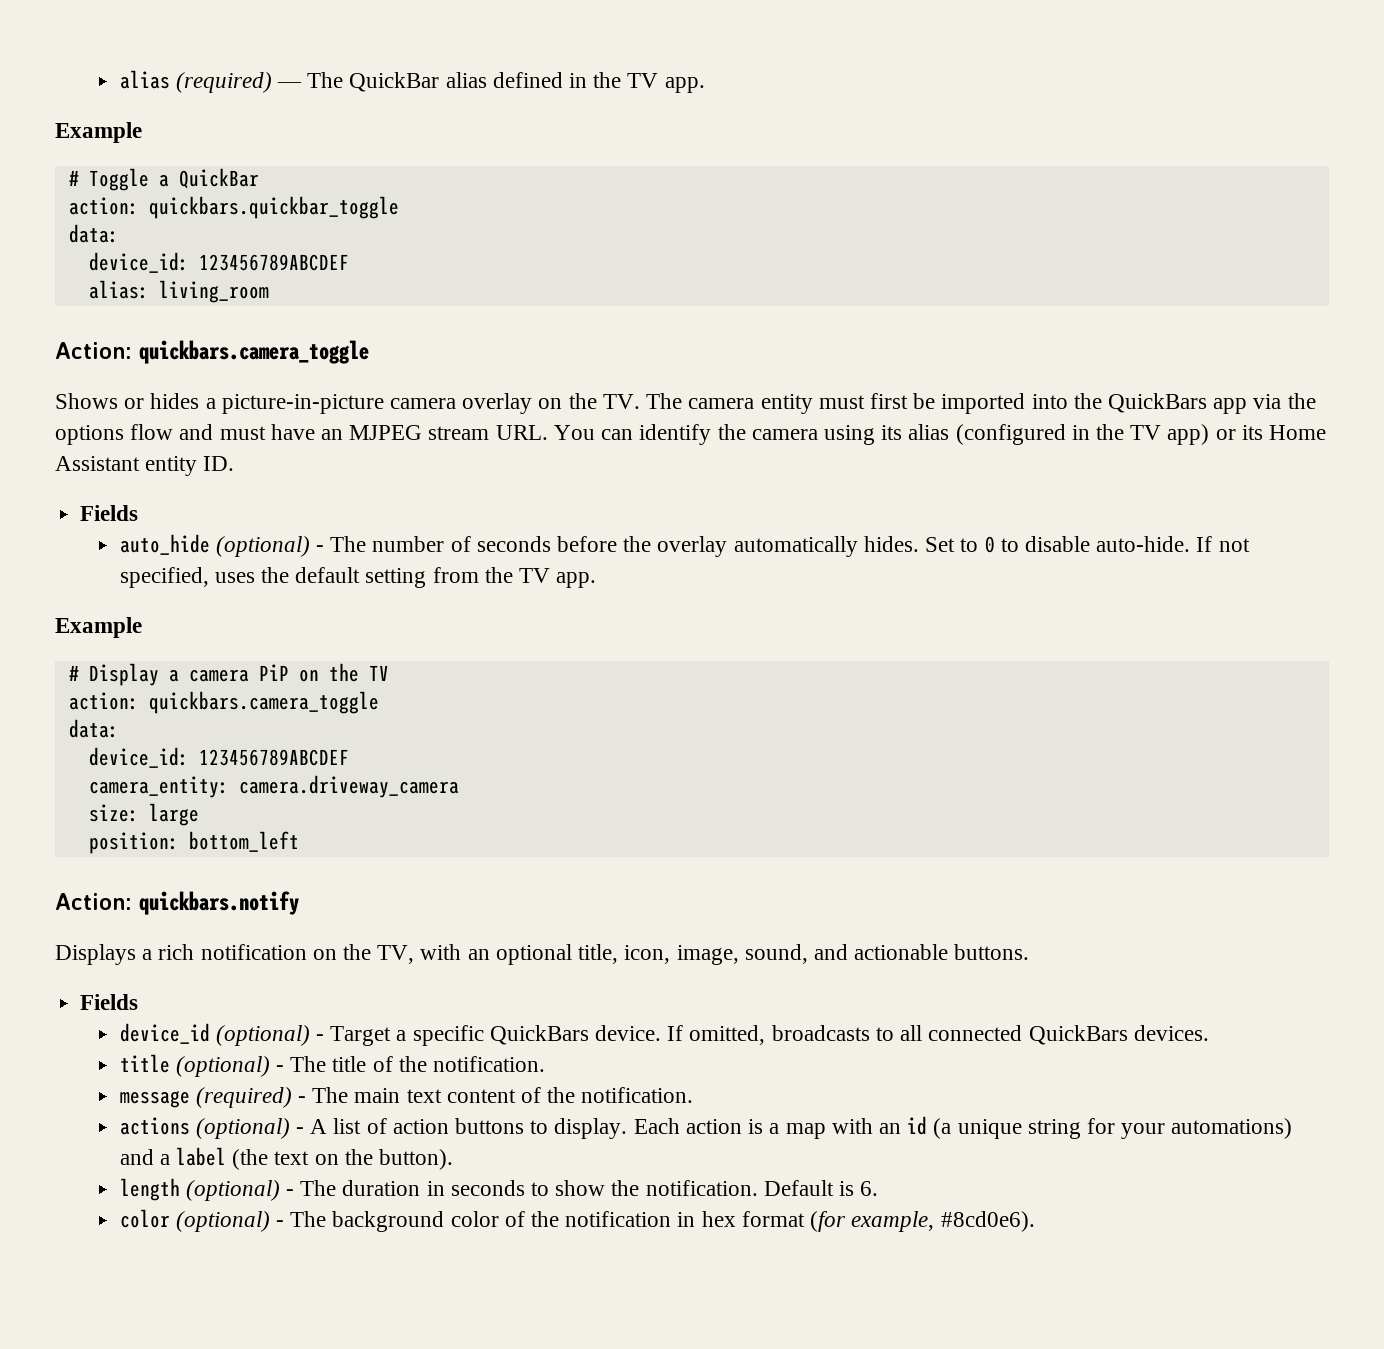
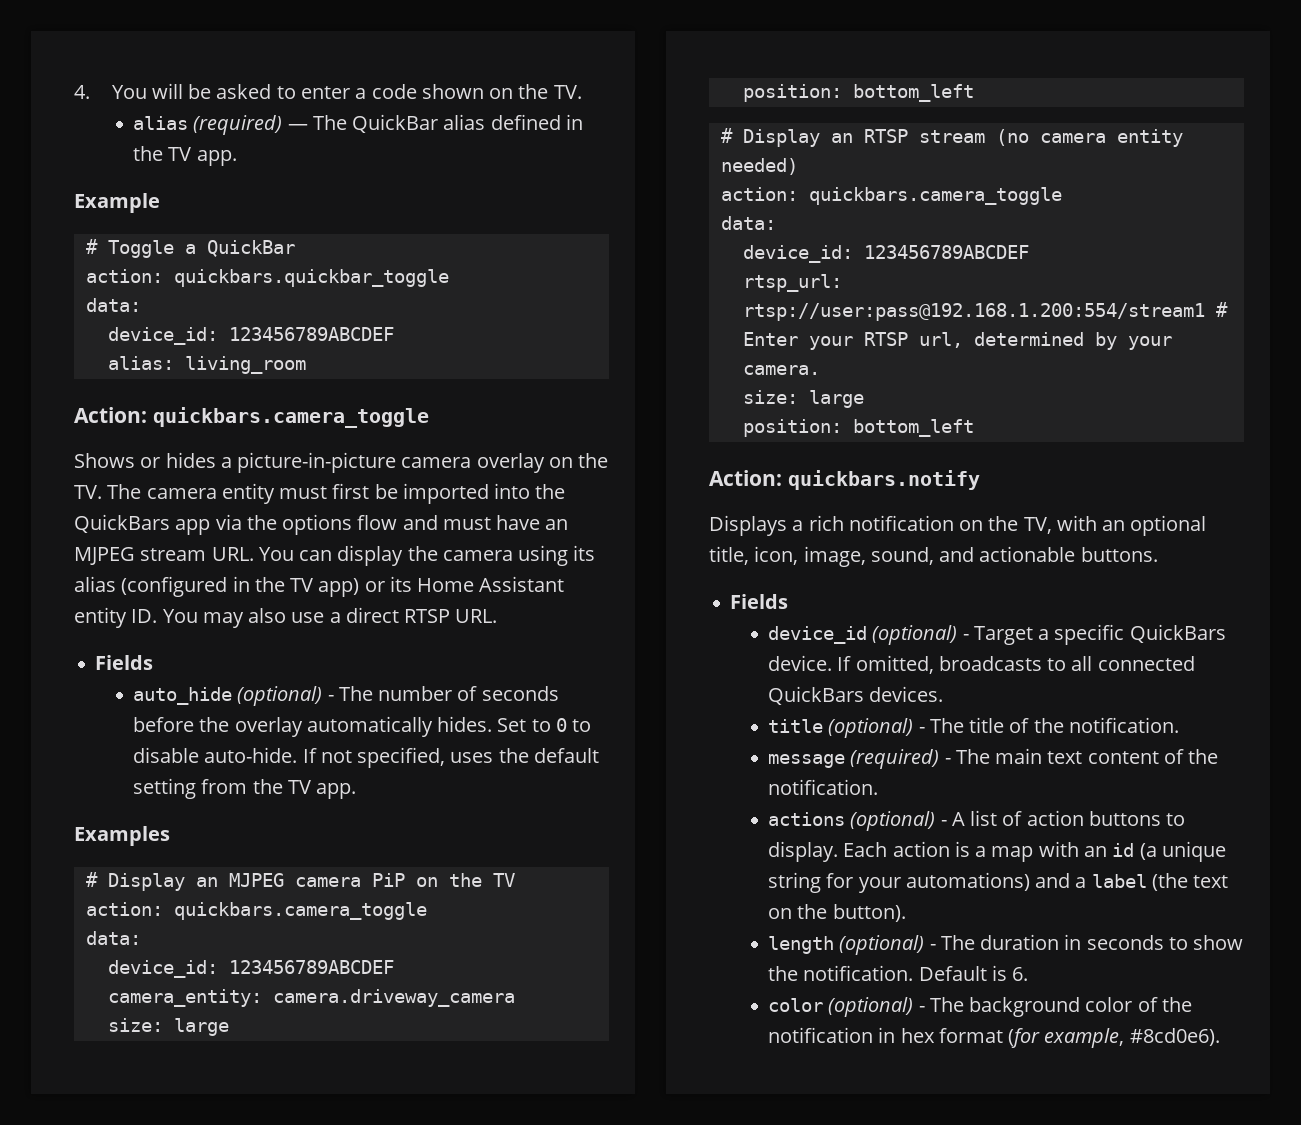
+ 4. You will be asked to enter a code shown on the TV.
- Shows or hides a picture-in-picture camera overlay on the TV. The camera entity must first be imported into the QuickBars app via the options flow and must have an MJPEG stream URL. You can identify the camera using its alias (configured in the TV app) or its Home Assistant entity ID.
+ Shows or hides a picture-in-picture camera overlay on the TV. The camera entity must first be imported into the QuickBars app via the options flow and must have an MJPEG stream URL. You can display the camera using its alias (configured in the TV app) or its Home Assistant entity ID. You may also use a direct RTSP URL.
  If not specified, uses the default setting from the TV app.
- Example
- # Display a camera PiP on the TV
+ Examples
+ # Display an MJPEG camera PiP on the TV
+ # Display an RTSP stream (no camera entity needed)
+ action: quickbars.camera_toggle
+ data:
+ device_id: 123456789ABCDEF
+ rtsp_url: rtsp://user:pass@192.168.1.200:554/stream1 # Enter your RTSP url, determined by your camera.
+ size: large
+ position: bottom_left

